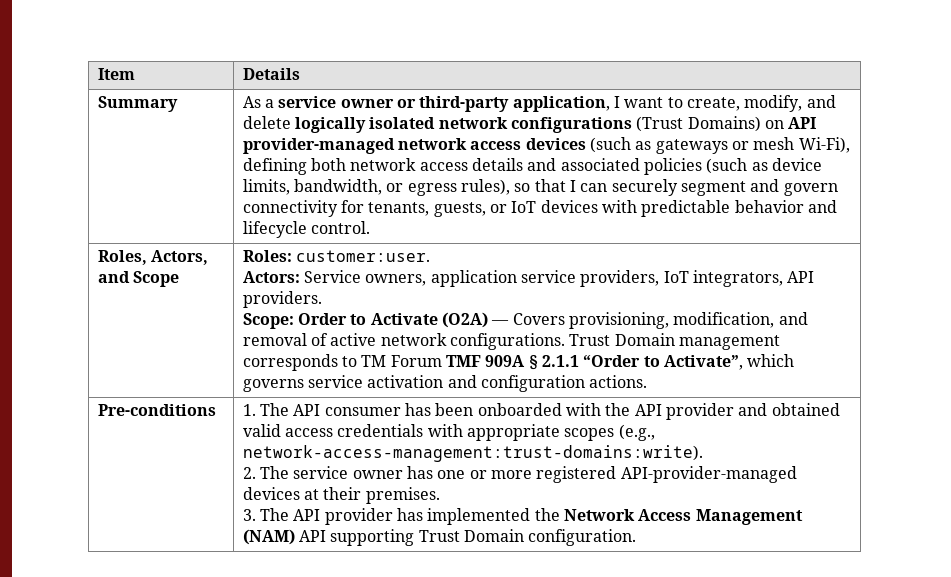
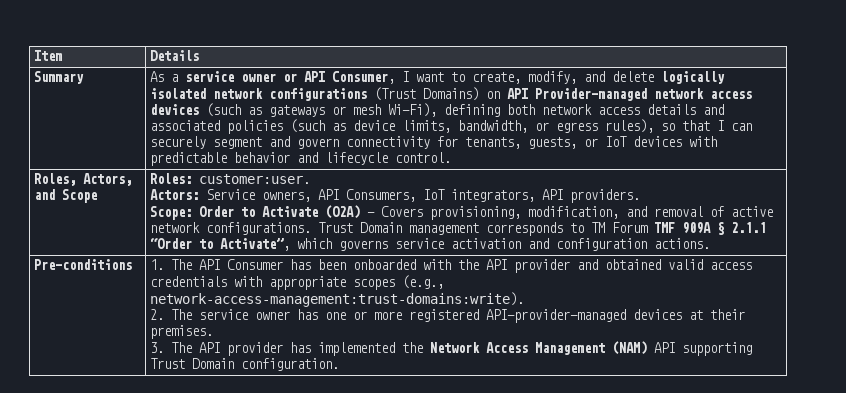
- As a service owner or third-party application, I want to create, modify, and delete logically isolated network configurations (Trust Domains) on API provider-managed network access devices (such as gateways or mesh Wi-Fi), defining both network access details and associated policies (such as device limits, bandwidth, or egress rules), so that I can securely segment and govern connectivity for tenants, guests, or IoT devices with predictable behavior and lifecycle control.
+ As a service owner or API Consumer, I want to create, modify, and delete logically isolated network configurations (Trust Domains) on API Provider-managed network access devices (such as gateways or mesh Wi-Fi), defining both network access details and associated policies (such as device limits, bandwidth, or egress rules), so that I can securely segment and govern connectivity for tenants, guests, or IoT devices with predictable behavior and lifecycle control.
- Actors: Service owners, application service providers, IoT integrators, API providers.
+ Actors: Service owners, API Consumers, IoT integrators, API providers.
- 1. The API consumer has been onboarded with the API provider and obtained valid access credentials with appropriate scopes (e.g., network-access-management:trust-domains:write).
+ 1. The API Consumer has been onboarded with the API provider and obtained valid access credentials with appropriate scopes (e.g., network-access-management:trust-domains:write).

